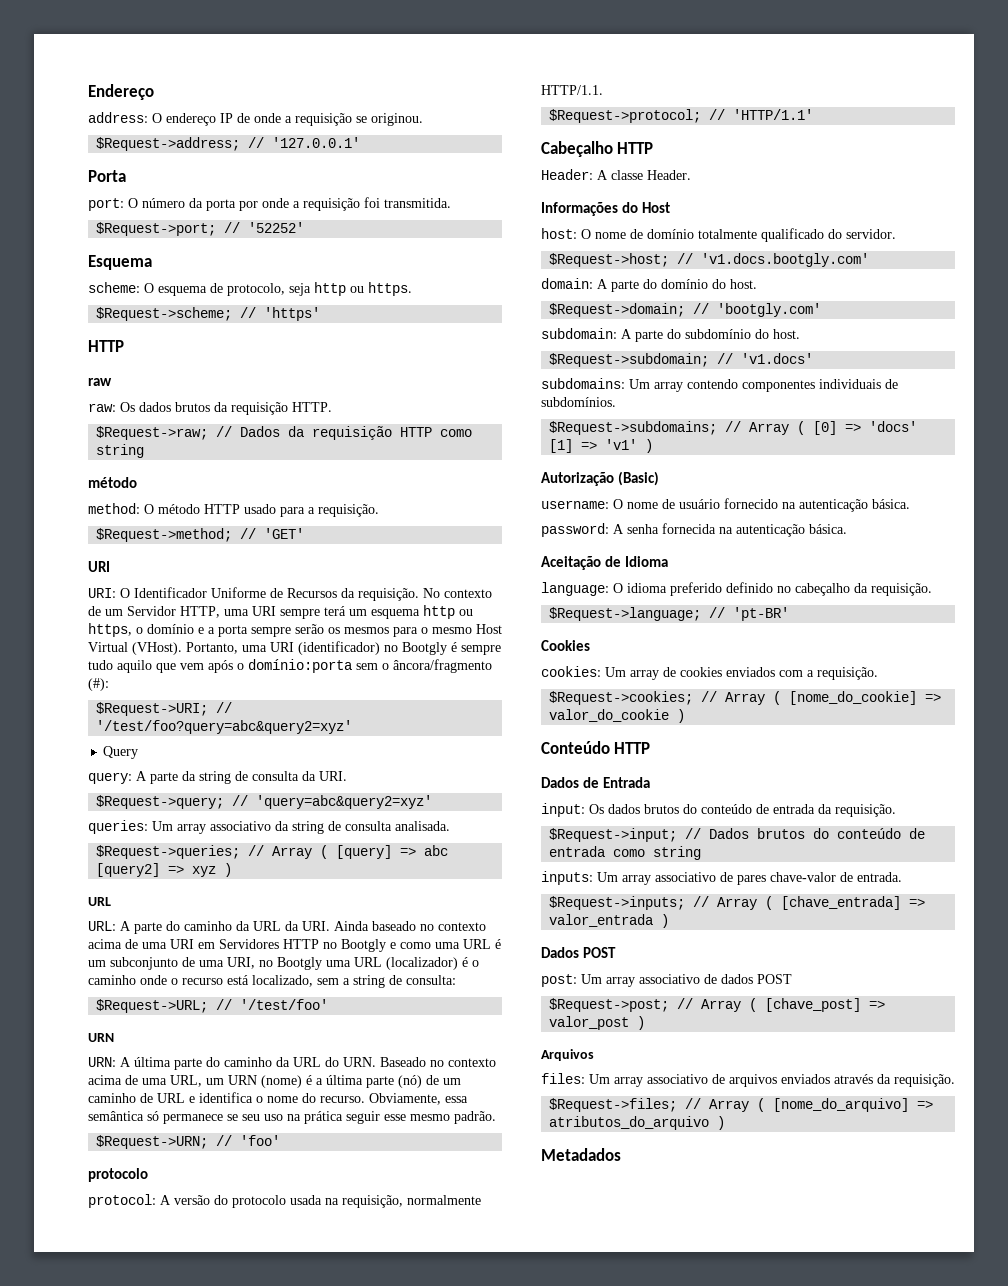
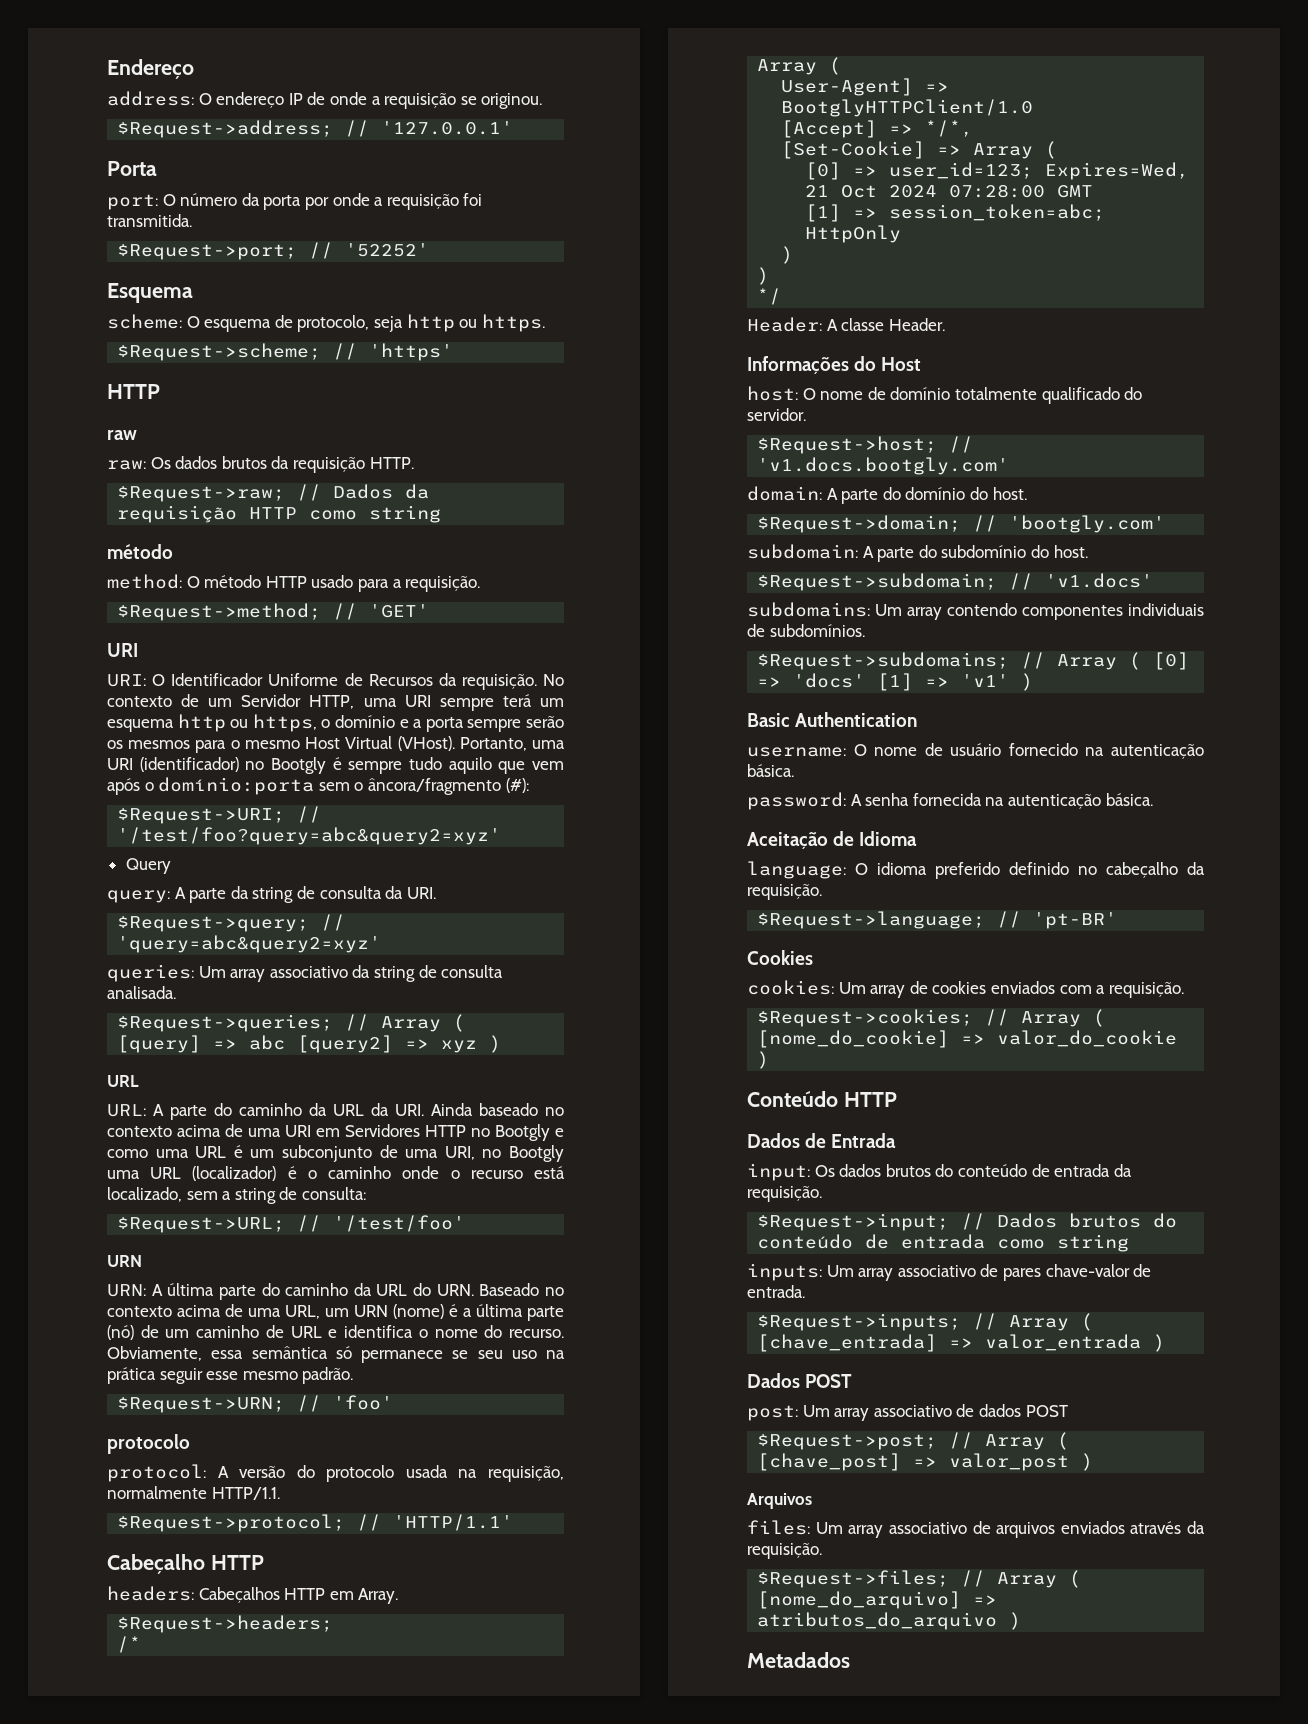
+ headers: Cabeçalhos HTTP em Array.
+ $Request->headers;
+ /*
+ Array (
+ User-Agent] => BootglyHTTPClient/1.0
+ [Accept] => */*,
+ [Set-Cookie] => Array (
+ [0] => user_id=123; Expires=Wed, 21 Oct 2024 07:28:00 GMT
+ [1] => session_token=abc; HttpOnly
+ )
+ )
+ */
- Autorização (Basic)
+ Basic Authentication

